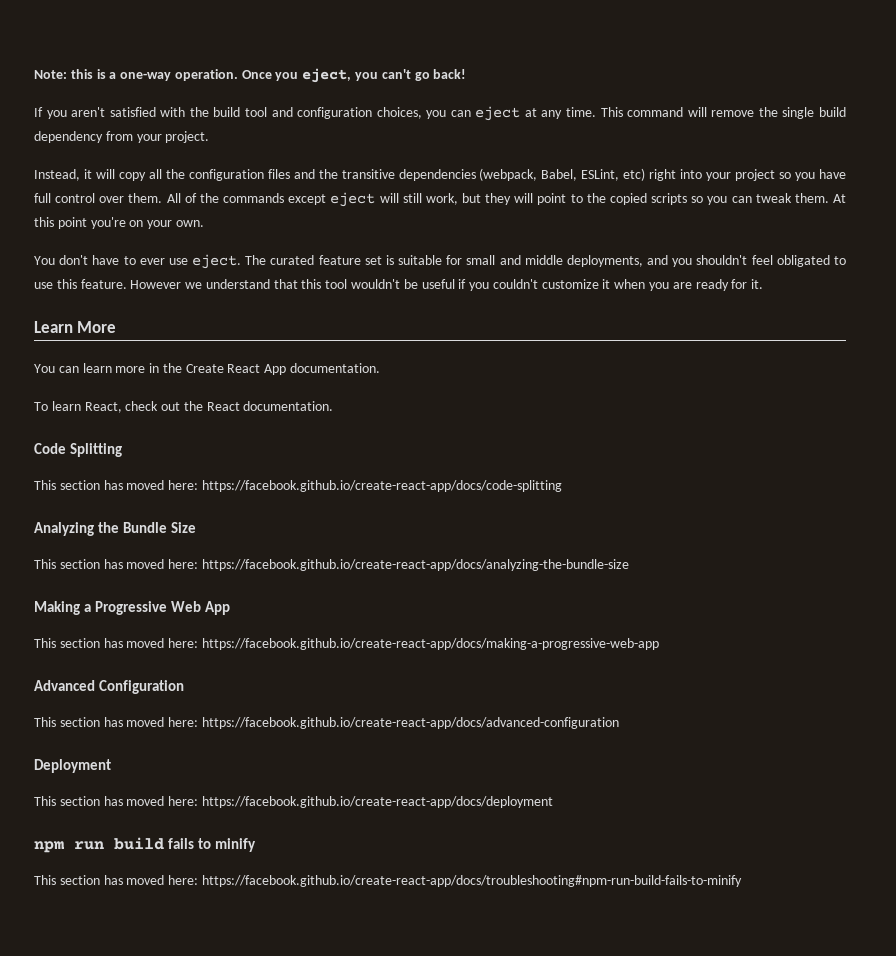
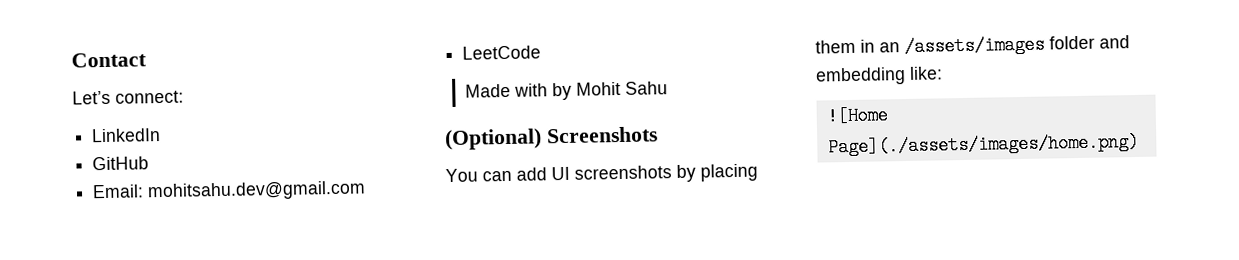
- Note: this is a one-way operation. Once you eject, you can't go back!
- If you aren't satisfied with the build tool and configuration choices, you can eject at any time. This command will remove the single build dependency from your project.
- Instead, it will copy all the configuration files and the transitive dependencies (webpack, Babel, ESLint, etc) right into your project so you have full control over them. All of the commands except eject will still work, but they will point to the copied scripts so you can tweak them. At this point you're on your own.
- You don't have to ever use eject. The curated feature set is suitable for small and middle deployments, and you shouldn't feel obligated to use this feature. However we understand that this tool wouldn't be useful if you couldn't customize it when you are ready for it.
- Learn More
- You can learn more in the Create React App documentation.
- To learn React, check out the React documentation.
- Code Splitting
- This section has moved here: https://facebook.github.io/create-react-app/docs/code-splitting
- Analyzing the Bundle Size
- This section has moved here: https://facebook.github.io/create-react-app/docs/analyzing-the-bundle-size
- Making a Progressive Web App
- This section has moved here: https://facebook.github.io/create-react-app/docs/making-a-progressive-web-app
- Advanced Configuration
- This section has moved here: https://facebook.github.io/create-react-app/docs/advanced-configuration
- Deployment
- This section has moved here: https://facebook.github.io/create-react-app/docs/deployment
- npm run build fails to minify
- This section has moved here: https://facebook.github.io/create-react-app/docs/troubleshooting#npm-run-build-fails-to-minify
+ Contact
+ Let’s connect:
+ LinkedIn
+ GitHub
+ Email: mohitsahu.dev@gmail.com
+ LeetCode
+ Made with by Mohit Sahu
+ (Optional) Screenshots
+ You can add UI screenshots by placing them in an /assets/images folder and embedding like:
+ ![Home Page](./assets/images/home.png)

